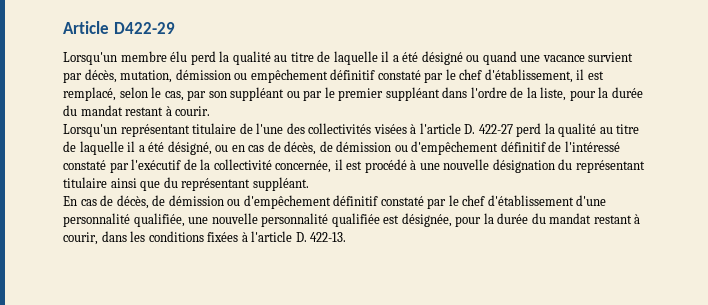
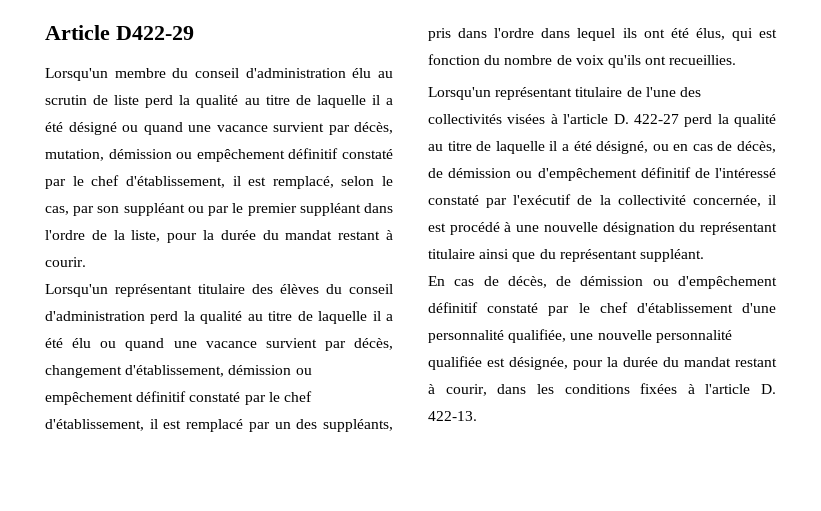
- Lorsqu'un membre élu perd la qualité au titre de laquelle il a été désigné ou quand une vacance survient par décès, mutation, démission ou empêchement définitif constaté par le chef d'établissement, il est remplacé, selon le cas, par son suppléant ou par le premier suppléant dans l'ordre de la liste, pour la durée du mandat restant à courir.
+ Lorsqu'un membre du conseil d'administration élu au scrutin de liste perd la qualité au titre de laquelle il a été désigné ou quand une vacance survient par décès, mutation, démission ou empêchement définitif constaté par le chef d'établissement, il est remplacé, selon le cas, par son suppléant ou par le premier suppléant dans l'ordre de la liste, pour la durée du mandat restant à courir.
+ Lorsqu'un représentant titulaire des élèves du conseil d'administration perd la qualité au titre de laquelle il a été élu ou quand une vacance survient par décès, changement d'établissement, démission ou empêchement définitif constaté par le chef d'établissement, il est remplacé par un des suppléants, pris dans l'ordre dans lequel ils ont été élus, qui est fonction du nombre de voix qu'ils ont recueillies.

